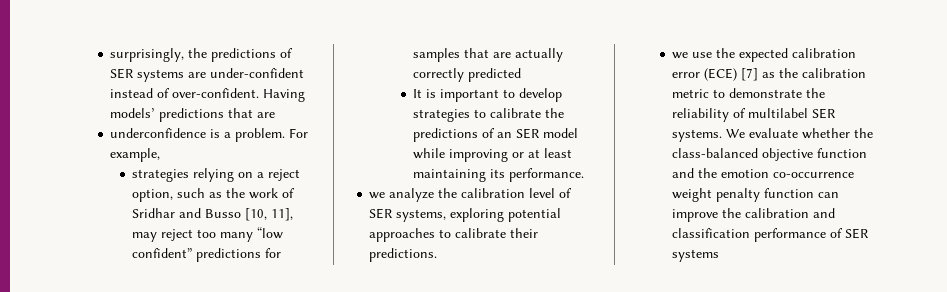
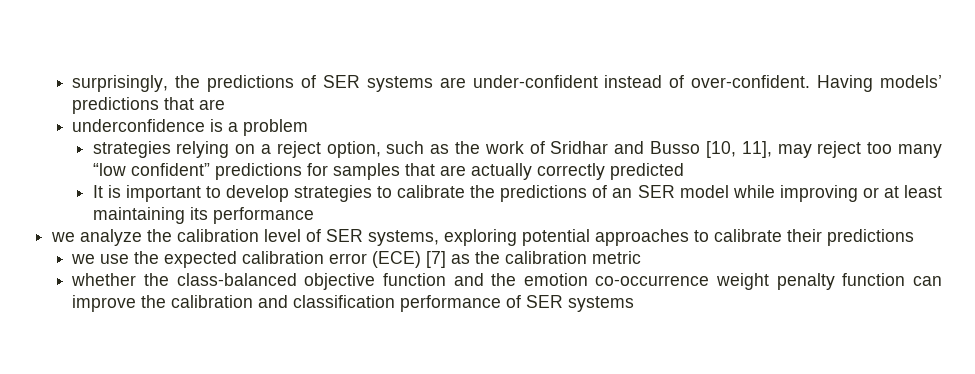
- underconfidence is a problem. For example,
+ underconfidence is a problem
- It is important to develop strategies to calibrate the predictions of an SER model while improving or at least maintaining its performance.
+ It is important to develop strategies to calibrate the predictions of an SER model while improving or at least maintaining its performance
- we analyze the calibration level of SER systems, exploring potential approaches to calibrate their predictions.
+ we analyze the calibration level of SER systems, exploring potential approaches to calibrate their predictions
- we use the expected calibration error (ECE) [7] as the calibration metric to demonstrate the reliability of multilabel SER systems. We evaluate whether the class-balanced objective function and the emotion co-occurrence weight penalty function can improve the calibration and classification performance of SER systems
+ we use the expected calibration error (ECE) [7] as the calibration metric
+ whether the class-balanced objective function and the emotion co-occurrence weight penalty function can improve the calibration and classification performance of SER systems

